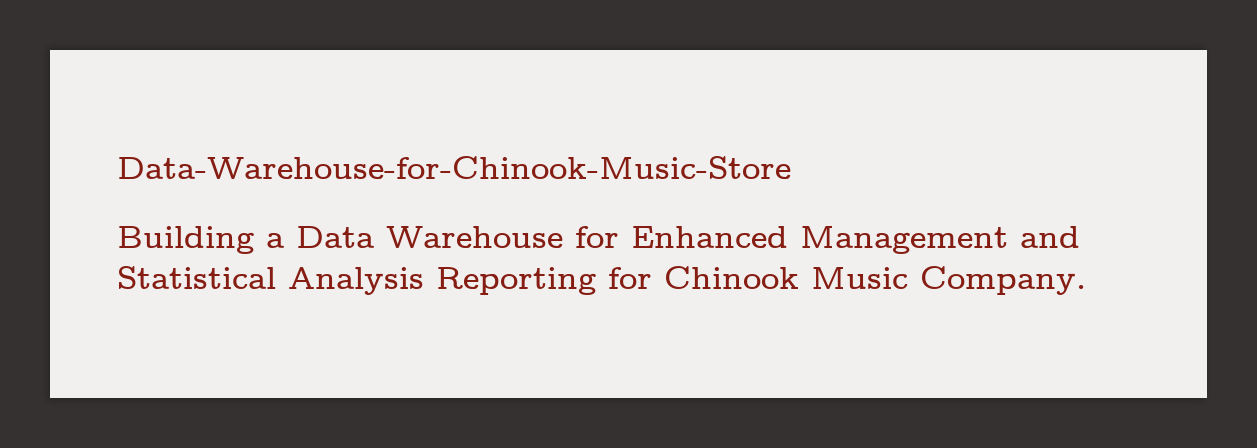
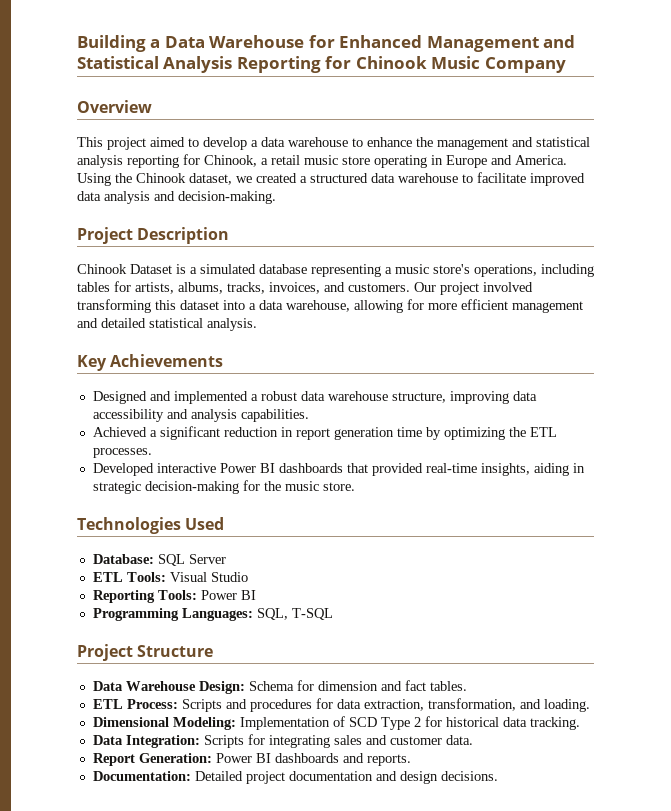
- Data-Warehouse-for-Chinook-Music-Store
- Building a Data Warehouse for Enhanced Management and Statistical Analysis Reporting for Chinook Music Company.
+ Building a Data Warehouse for Enhanced Management and Statistical Analysis Reporting for Chinook Music Company
+ Overview
+ This project aimed to develop a data warehouse to enhance the management and statistical analysis reporting for Chinook, a retail music store operating in Europe and America. Using the Chinook dataset, we created a structured data warehouse to facilitate improved data analysis and decision-making.
+ Project Description
+ Chinook Dataset is a simulated database representing a music store's operations, including tables for artists, albums, tracks, invoices, and customers. Our project involved transforming this dataset into a data warehouse, allowing for more efficient management and detailed statistical analysis.
+ Key Achievements
+ Designed and implemented a robust data warehouse structure, improving data accessibility and analysis capabilities.
+ Achieved a significant reduction in report generation time by optimizing the ETL processes.
+ Developed interactive Power BI dashboards that provided real-time insights, aiding in strategic decision-making for the music store.
+ Technologies Used
+ Database: SQL Server
+ ETL Tools: Visual Studio
+ Reporting Tools: Power BI
+ Programming Languages: SQL, T-SQL
+ Project Structure
+ Data Warehouse Design: Schema for dimension and fact tables.
+ ETL Process: Scripts and procedures for data extraction, transformation, and loading.
+ Dimensional Modeling: Implementation of SCD Type 2 for historical data tracking.
+ Data Integration: Scripts for integrating sales and customer data.
+ Report Generation: Power BI dashboards and reports.
+ Documentation: Detailed project documentation and design decisions.

